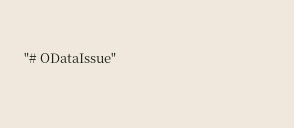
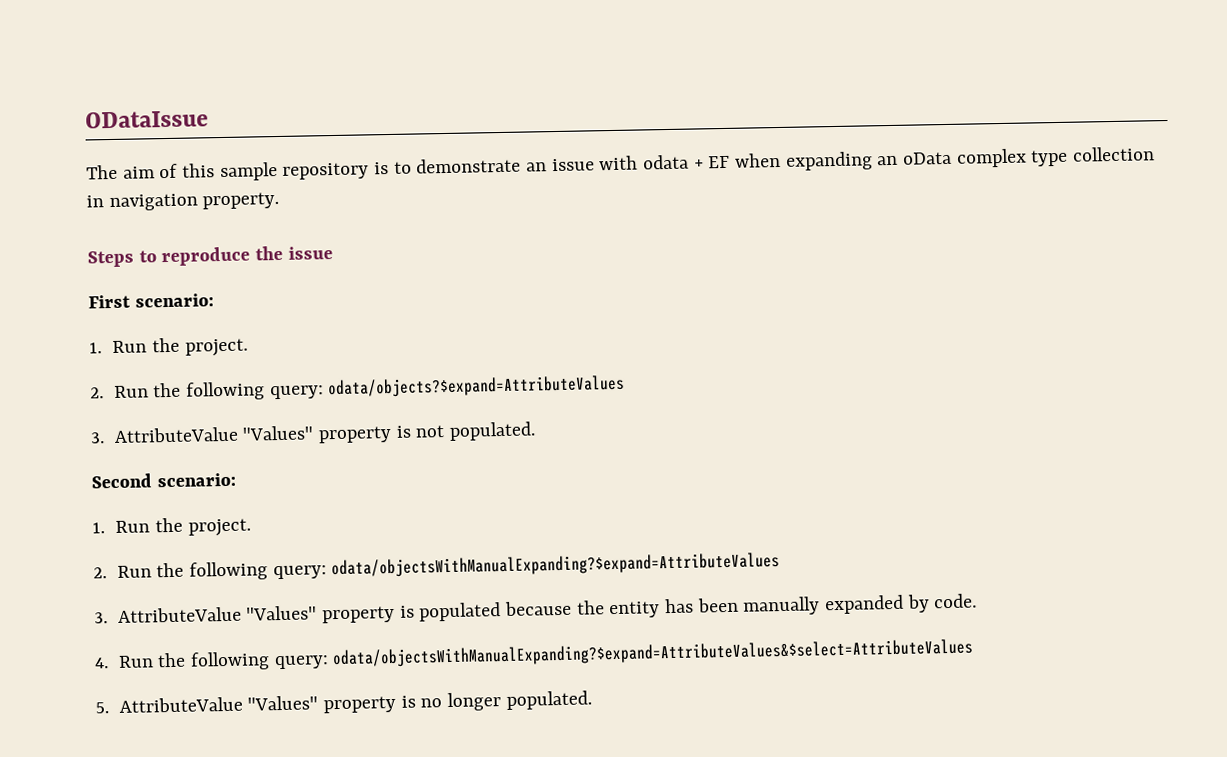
- "# ODataIssue"
+ ODataIssue
+ The aim of this sample repository is to demonstrate an issue with odata + EF when expanding an oData complex type collection in navigation property.
+ Steps to reproduce the issue
+ First scenario:
+ 1. Run the project.
+ 2. Run the following query: odata/objects?$expand=AttributeValues
+ 3. AttributeValue "Values" property is not populated.
+ Second scenario:
+ 1. Run the project.
+ 2. Run the following query: odata/objectsWithManualExpanding?$expand=AttributeValues
+ 3. AttributeValue "Values" property is populated because the entity has been manually expanded by code.
+ 4. Run the following query: odata/objectsWithManualExpanding?$expand=AttributeValues&$select=AttributeValues
+ 5. AttributeValue "Values" property is no longer populated.

